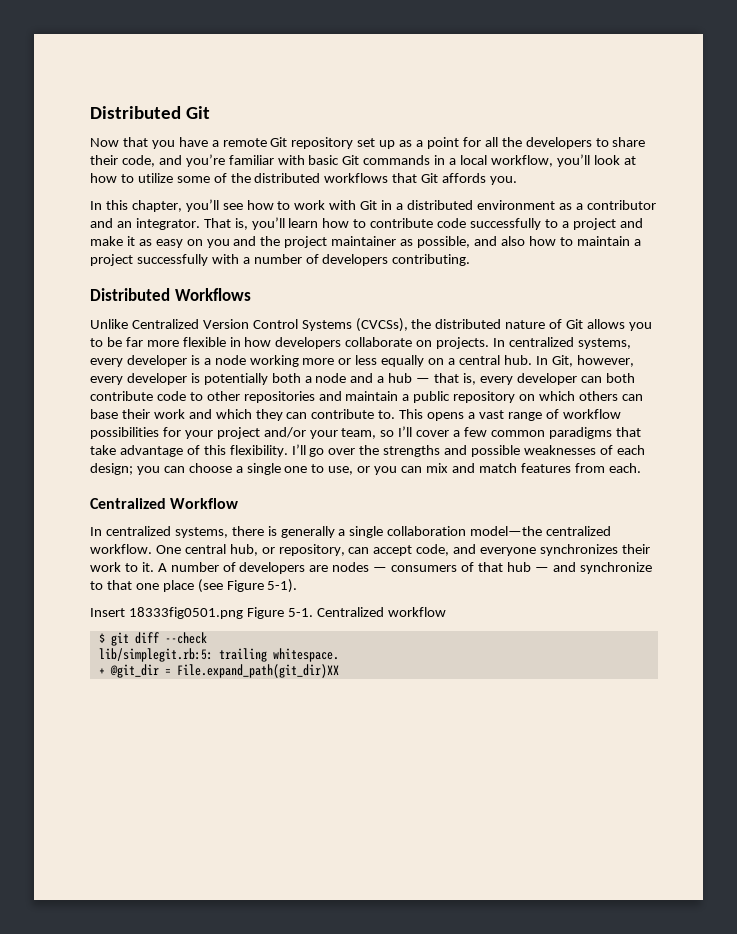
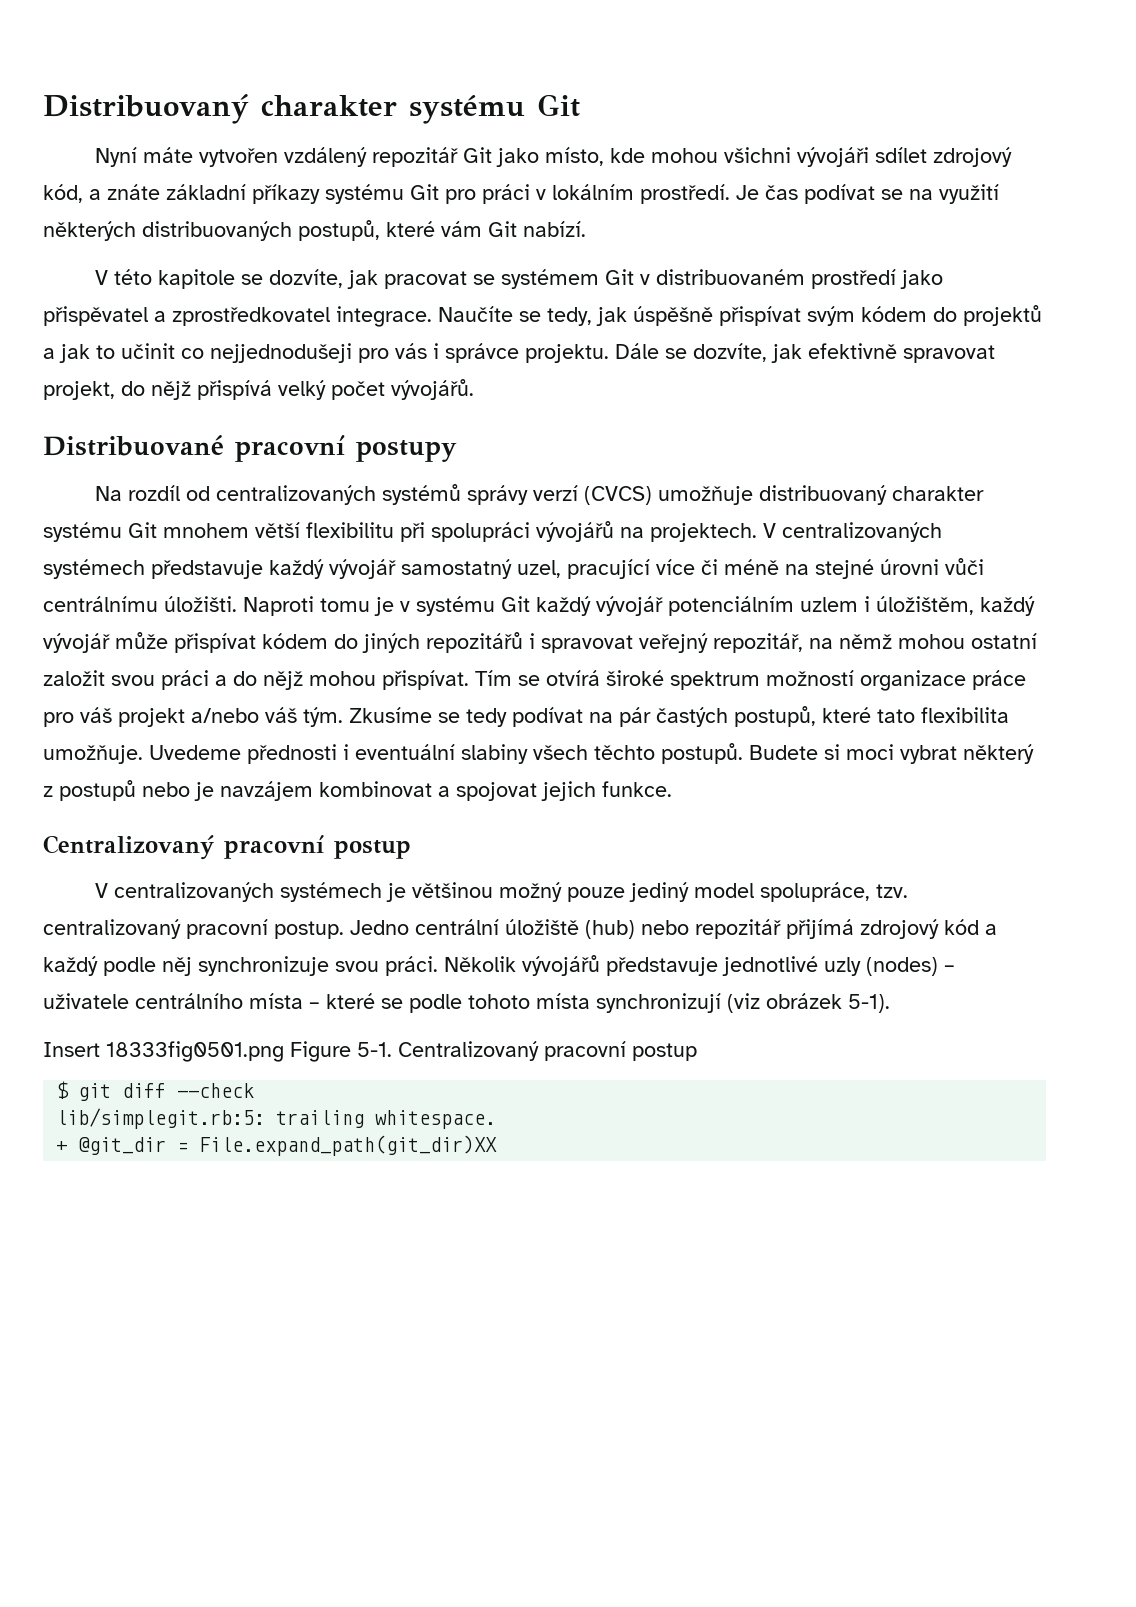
- Distributed Git
- Now that you have a remote Git repository set up as a point for all the developers to share their code, and you’re familiar with basic Git commands in a local workflow, you’ll look at how to utilize some of the distributed workflows that Git affords you.
- In this chapter, you’ll see how to work with Git in a distributed environment as a contributor and an integrator. That is, you’ll learn how to contribute code successfully to a project and make it as easy on you and the project maintainer as possible, and also how to maintain a project successfully with a number of developers contributing.
- Distributed Workflows
- Unlike Centralized Version Control Systems (CVCSs), the distributed nature of Git allows you to be far more flexible in how developers collaborate on projects. In centralized systems, every developer is a node working more or less equally on a central hub. In Git, however, every developer is potentially both a node and a hub — that is, every developer can both contribute code to other repositories and maintain a public repository on which others can base their work and which they can contribute to. This opens a vast range of workflow possibilities for your project and/or your team, so I’ll cover a few common paradigms that take advantage of this flexibility. I’ll go over the strengths and possible weaknesses of each design; you can choose a single one to use, or you can mix and match features from each.
- Centralized Workflow
- In centralized systems, there is generally a single collaboration model—the centralized workflow. One central hub, or repository, can accept code, and everyone synchronizes their work to it. A number of developers are nodes — consumers of that hub — and synchronize to that one place (see Figure 5-1).
+ Distribuovaný charakter systému Git
+ Nyní máte vytvořen vzdálený repozitář Git jako místo, kde mohou všichni vývojáři sdílet zdrojový kód, a znáte základní příkazy systému Git pro práci v lokálním prostředí. Je čas podívat se na využití některých distribuovaných postupů, které vám Git nabízí.
+ V této kapitole se dozvíte, jak pracovat se systémem Git v distribuovaném prostředí jako přispěvatel a zprostředkovatel integrace. Naučíte se tedy, jak úspěšně přispívat svým kódem do projektů a jak to učinit co nejjednodušeji pro vás i správce projektu. Dále se dozvíte, jak efektivně spravovat projekt, do nějž přispívá velký počet vývojářů.
+ Distribuované pracovní postupy
+ Na rozdíl od centralizovaných systémů správy verzí (CVCS) umožňuje distribuovaný charakter systému Git mnohem větší flexibilitu při spolupráci vývojářů na projektech. V centralizovaných systémech představuje každý vývojář samostatný uzel, pracující více či méně na stejné úrovni vůči centrálnímu úložišti. Naproti tomu je v systému Git každý vývojář potenciálním uzlem i úložištěm, každý vývojář může přispívat kódem do jiných repozitářů i spravovat veřejný repozitář, na němž mohou ostatní založit svou práci a do nějž mohou přispívat. Tím se otvírá široké spektrum možností organizace práce pro váš projekt a/nebo váš tým. Zkusíme se tedy podívat na pár častých postupů, které tato flexibilita umožňuje. Uvedeme přednosti i eventuální slabiny všech těchto postupů. Budete si moci vybrat některý z postupů nebo je navzájem kombinovat a spojovat jejich funkce.
+ Centralizovaný pracovní postup
+ V centralizovaných systémech je většinou možný pouze jediný model spolupráce, tzv. centralizovaný pracovní postup. Jedno centrální úložiště (hub) nebo repozitář přijímá zdrojový kód a každý podle něj synchronizuje svou práci. Několik vývojářů představuje jednotlivé uzly (nodes) – uživatele centrálního místa – které se podle tohoto místa synchronizují (viz obrázek 5-1).
- Insert 18333fig0501.png Figure 5-1. Centralized workflow
+ Insert 18333fig0501.png Figure 5-1. Centralizovaný pracovní postup

